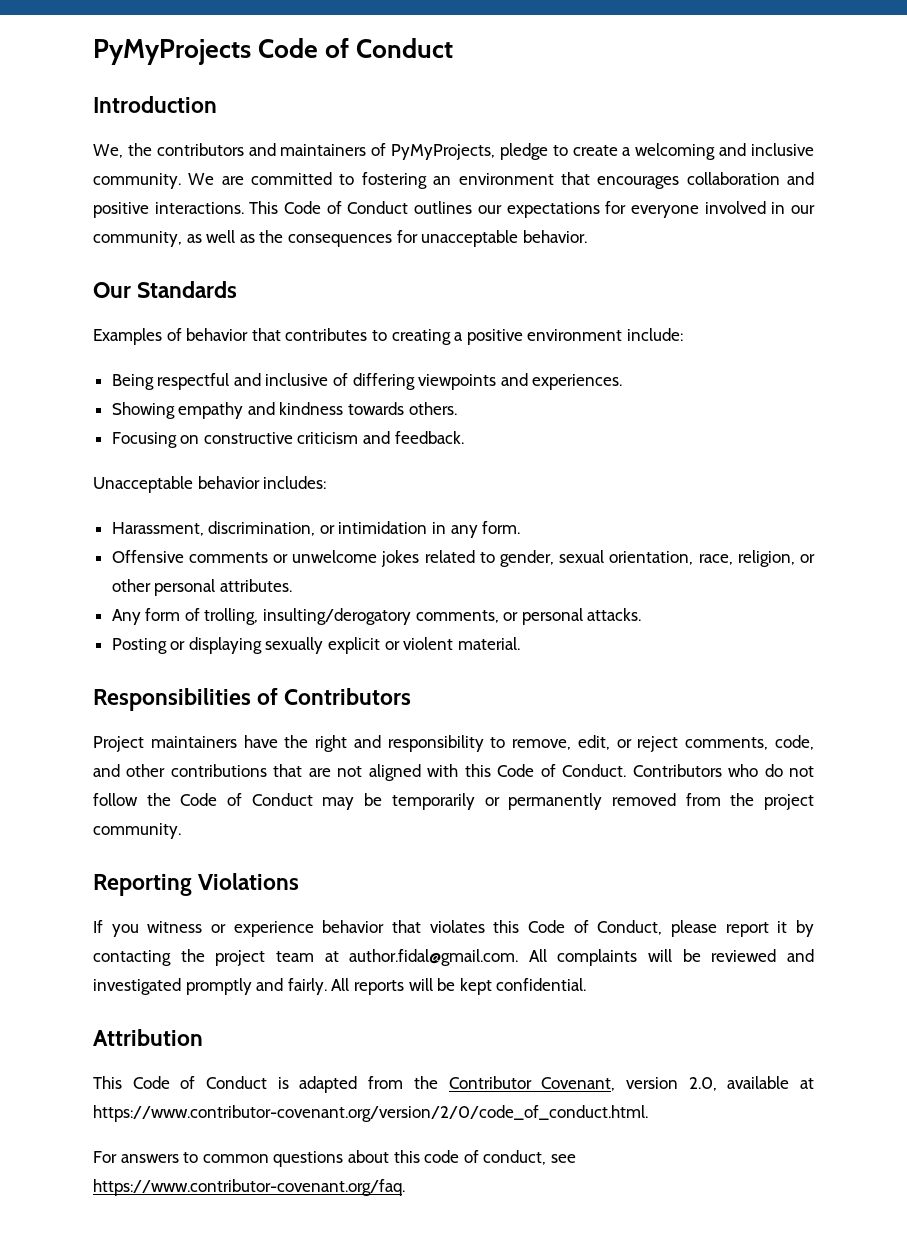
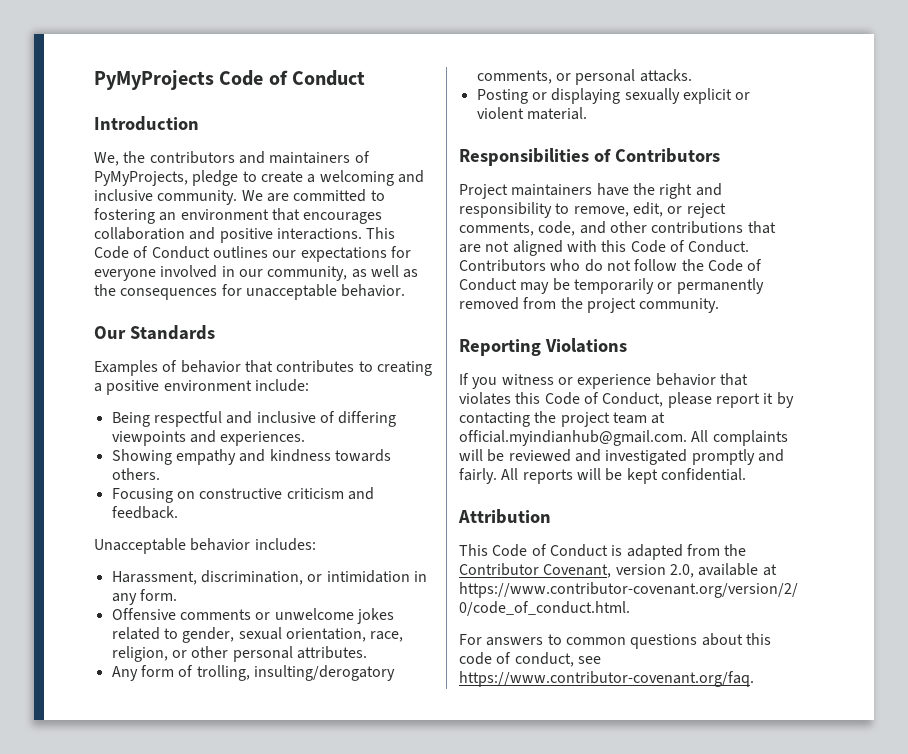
- If you witness or experience behavior that violates this Code of Conduct, please report it by contacting the project team at author.fidal@gmail.com. All complaints will be reviewed and investigated promptly and fairly.
+ If you witness or experience behavior that violates this Code of Conduct, please report it by contacting the project team at official.myindianhub@gmail.com. All complaints will be reviewed and investigated promptly and fairly.

